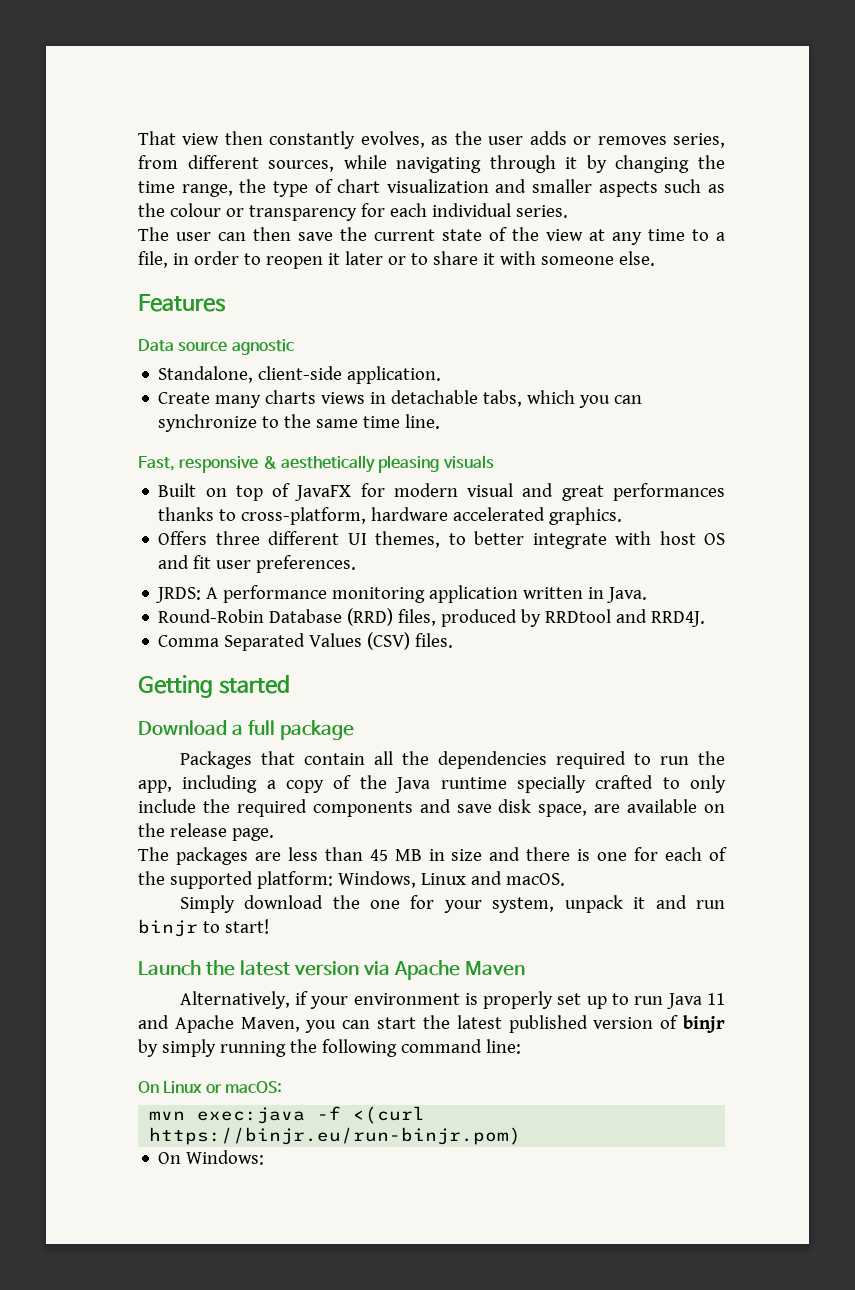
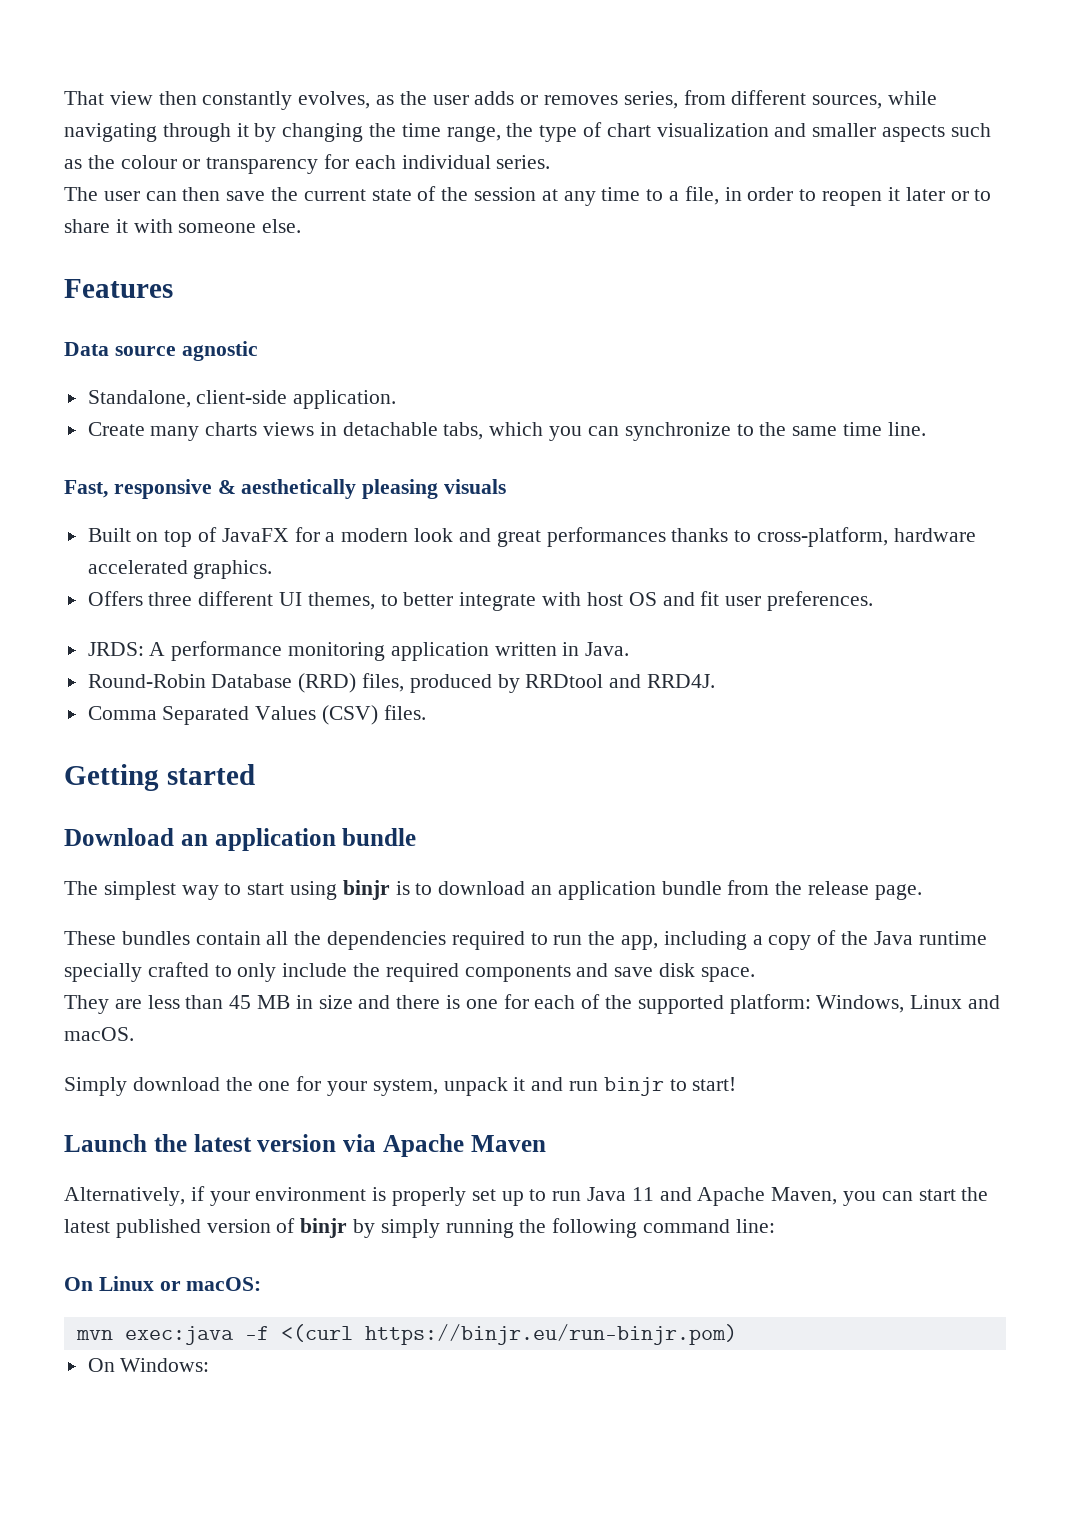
- The user can then save the current state of the view at any time to a file, in order to reopen it later or to share it with someone else.
+ The user can then save the current state of the session at any time to a file, in order to reopen it later or to share it with someone else.
- Built on top of JavaFX for modern visual and great performances thanks to cross-platform, hardware accelerated graphics.
+ Built on top of JavaFX for a modern look and great performances thanks to cross-platform, hardware accelerated graphics.
- Download a full package
- Packages that contain all the dependencies required to run the app, including a copy of the Java runtime specially crafted to only include the required components and save disk space, are available on the release page.
- The packages are less than 45 MB in size and there is one for each of the supported platform: Windows, Linux and macOS.
+ Download an application bundle
+ The simplest way to start using binjr is to download an application bundle from the release page.
+ These bundles contain all the dependencies required to run the app, including a copy of the Java runtime specially crafted to only include the required components and save disk space.
+ They are less than 45 MB in size and there is one for each of the supported platform: Windows, Linux and macOS.

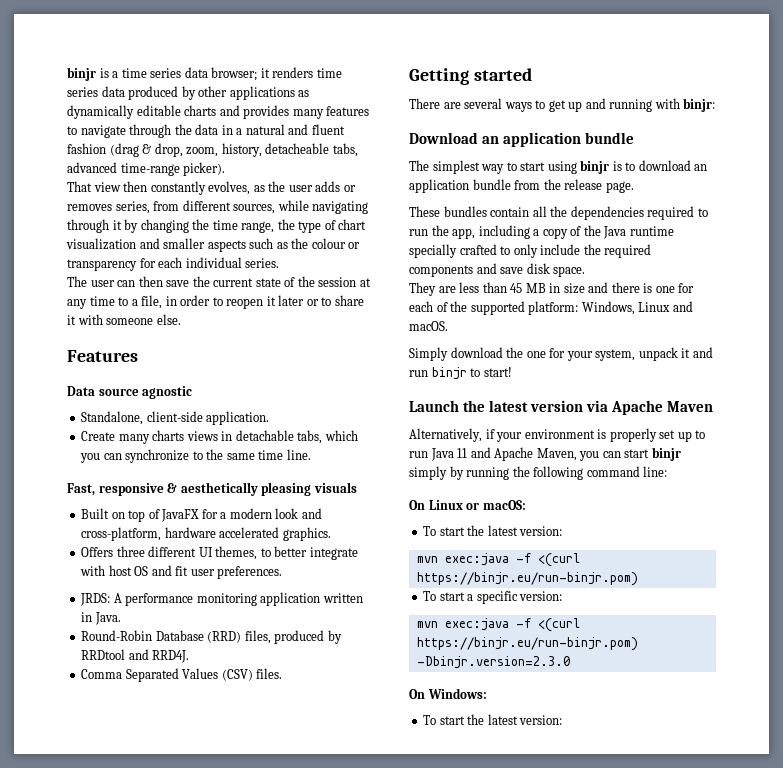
+ binjr is a time series data browser; it renders time series data produced by other applications as dynamically editable charts and provides many features to navigate through the data in a natural and fluent fashion (drag & drop, zoom, history, detacheable tabs, advanced time-range picker).
- Built on top of JavaFX for a modern look and great performances thanks to cross-platform, hardware accelerated graphics.
+ Built on top of JavaFX for a modern look and cross-platform, hardware accelerated graphics.
+ There are several ways to get up and running with binjr:
- Alternatively, if your environment is properly set up to run Java 11 and Apache Maven, you can start the latest published version of binjr by simply running the following command line:
+ Alternatively, if your environment is properly set up to run Java 11 and Apache Maven, you can start binjr simply by running the following command line:
  On Linux or macOS:
+ To start the latest version:
+ To start a specific version:
+ mvn exec:java -f <(curl https://binjr.eu/run-binjr.pom) -Dbinjr.version=2.3.0
  On Windows:
+ To start the latest version:

